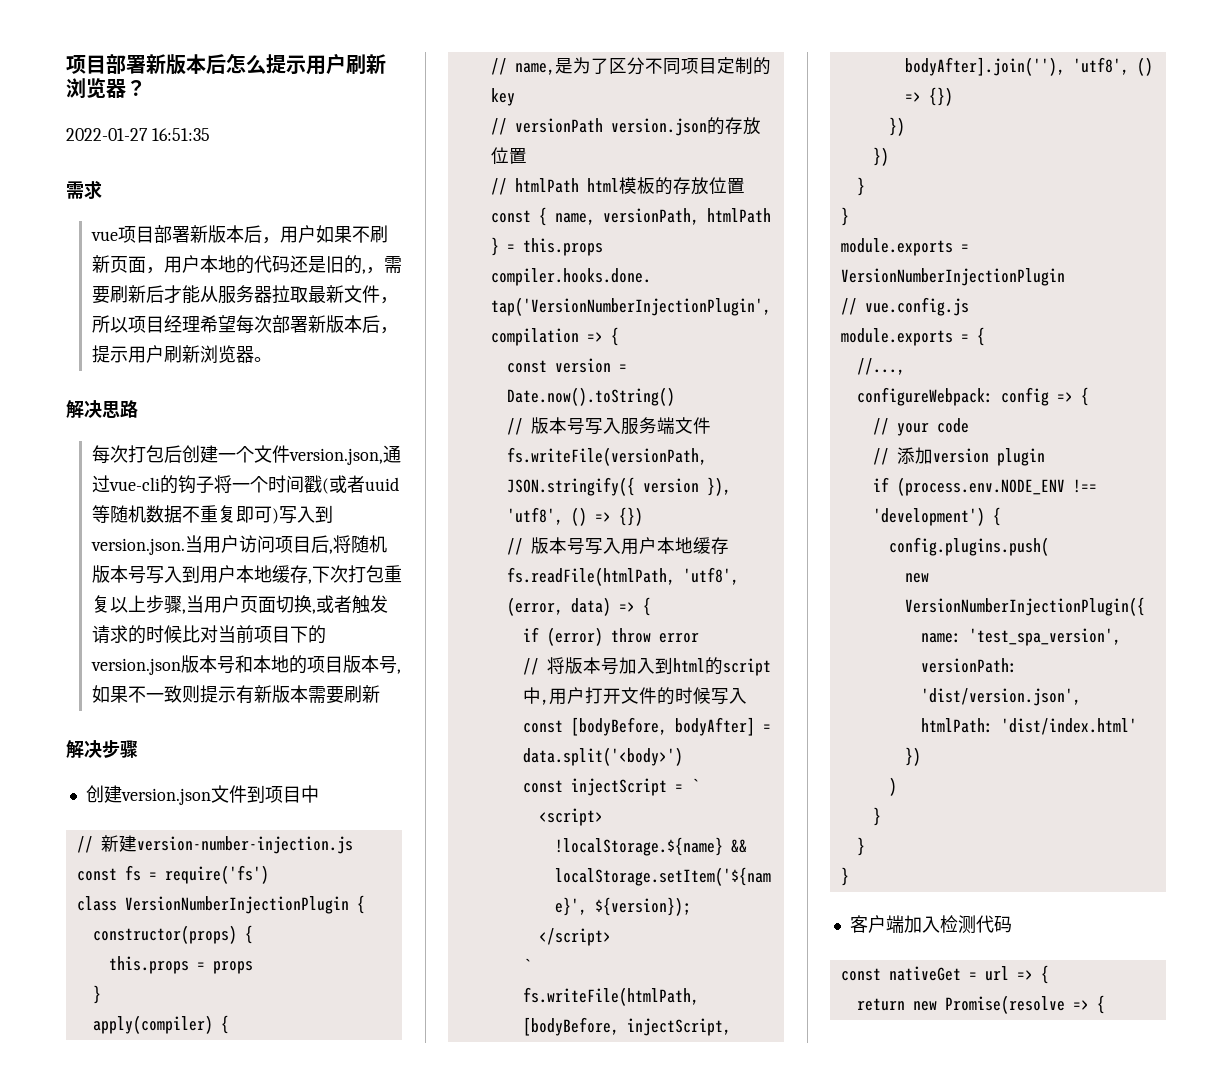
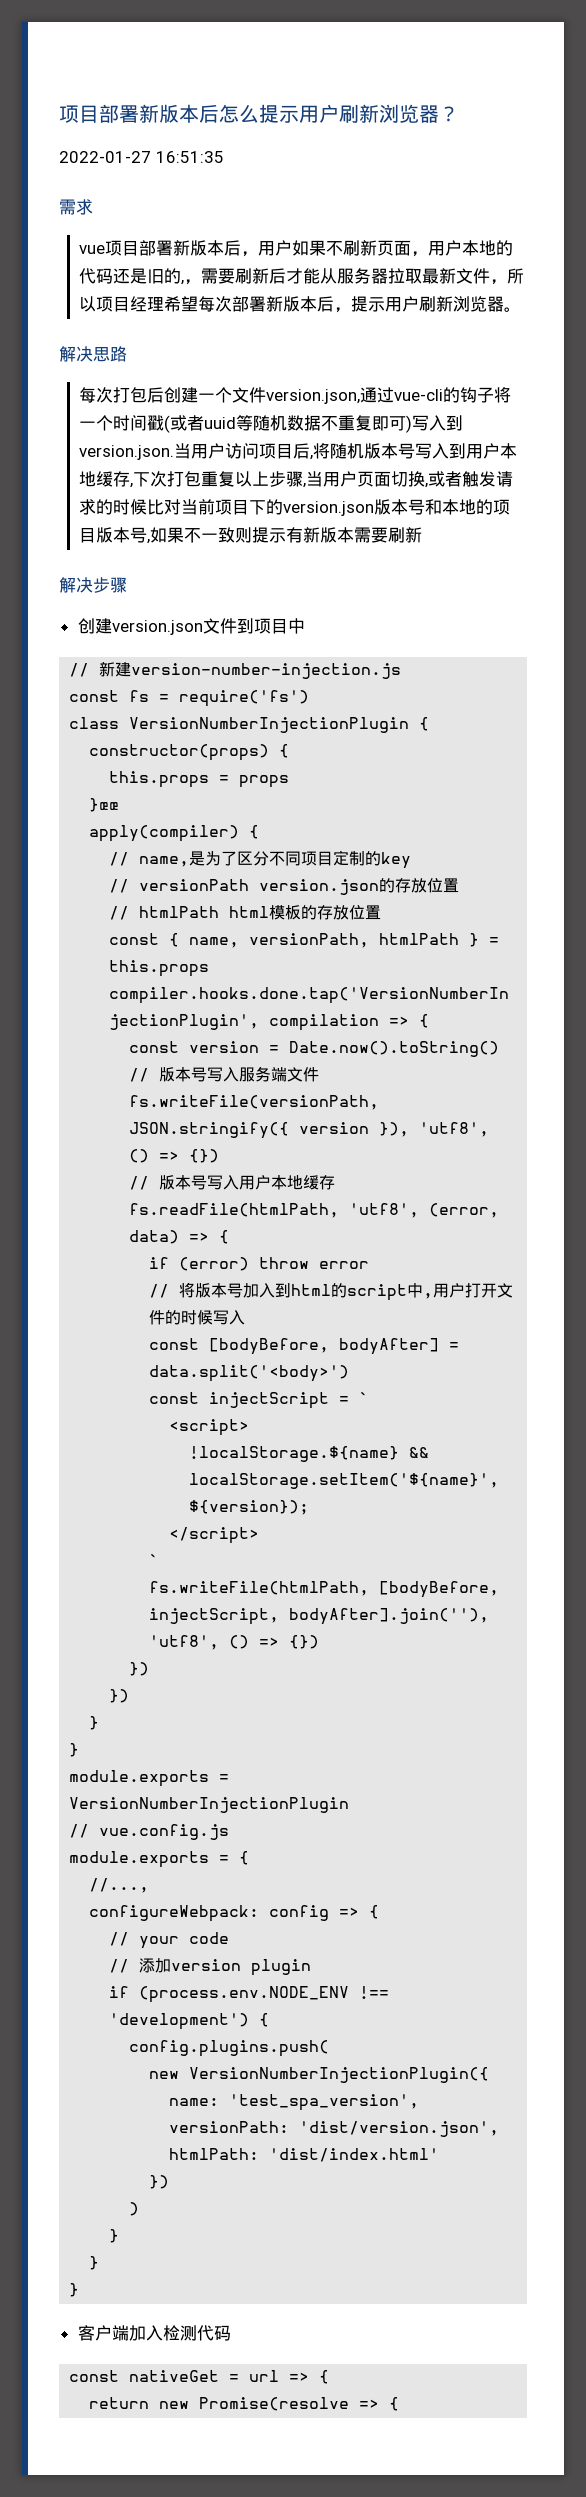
  this.props = props
- }
+ }œœ

